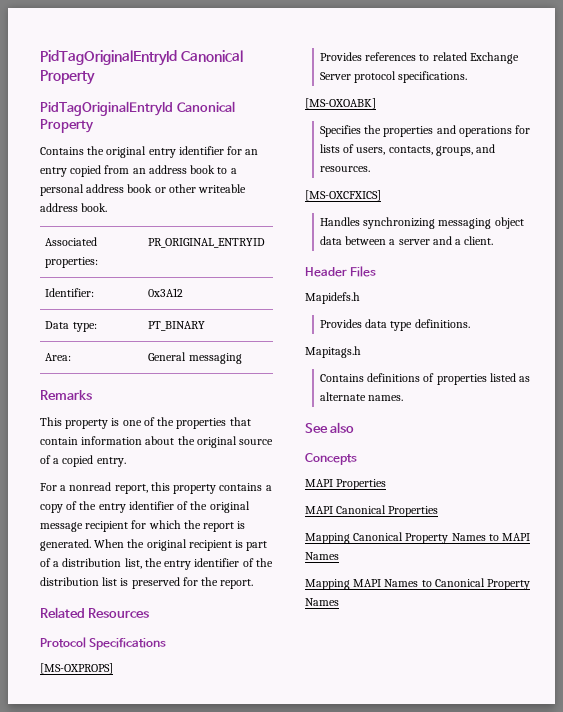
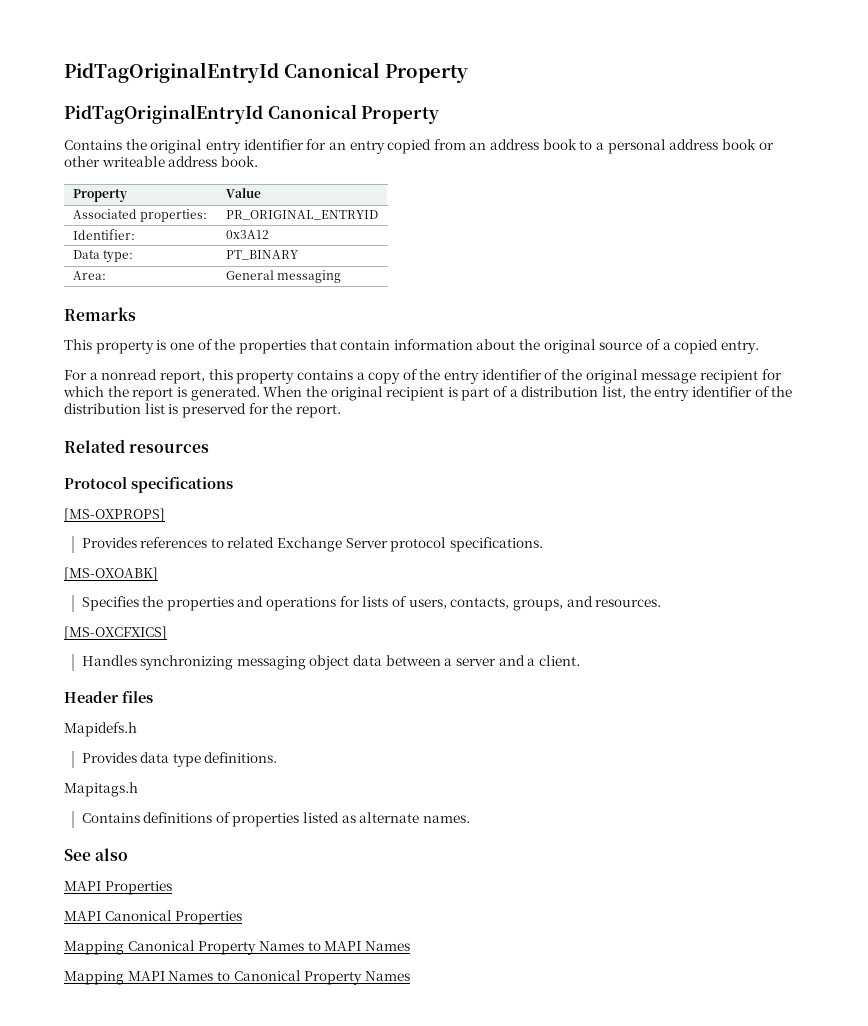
+ Property | Value
- Related Resources
+ Related resources
- Protocol Specifications
+ Protocol specifications
- Header Files
+ Header files
- Concepts

